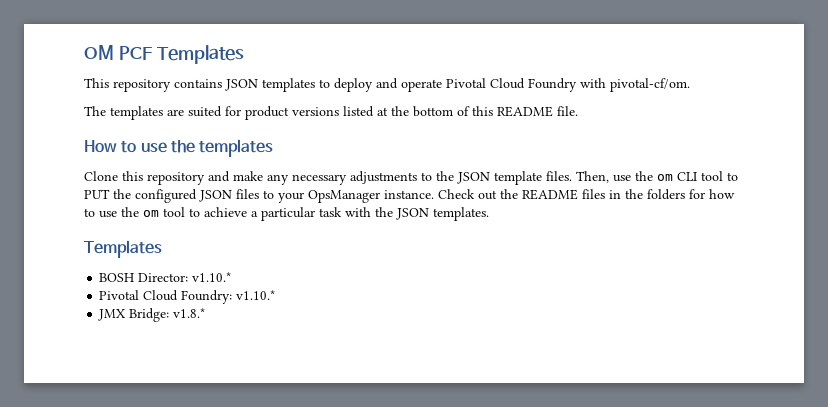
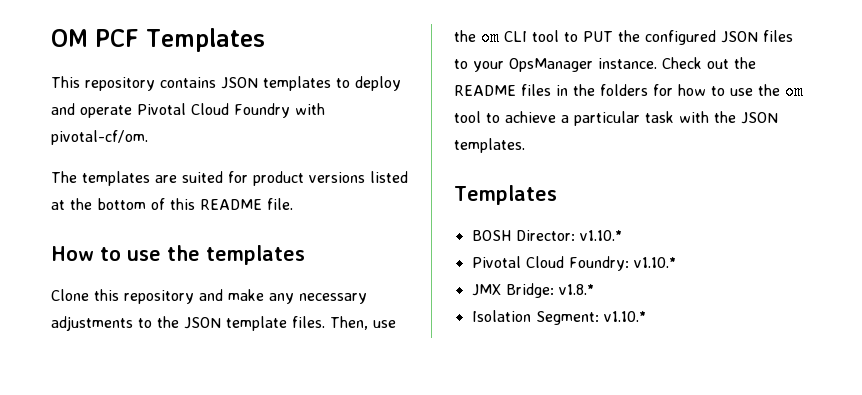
+ Isolation Segment: v1.10.*

